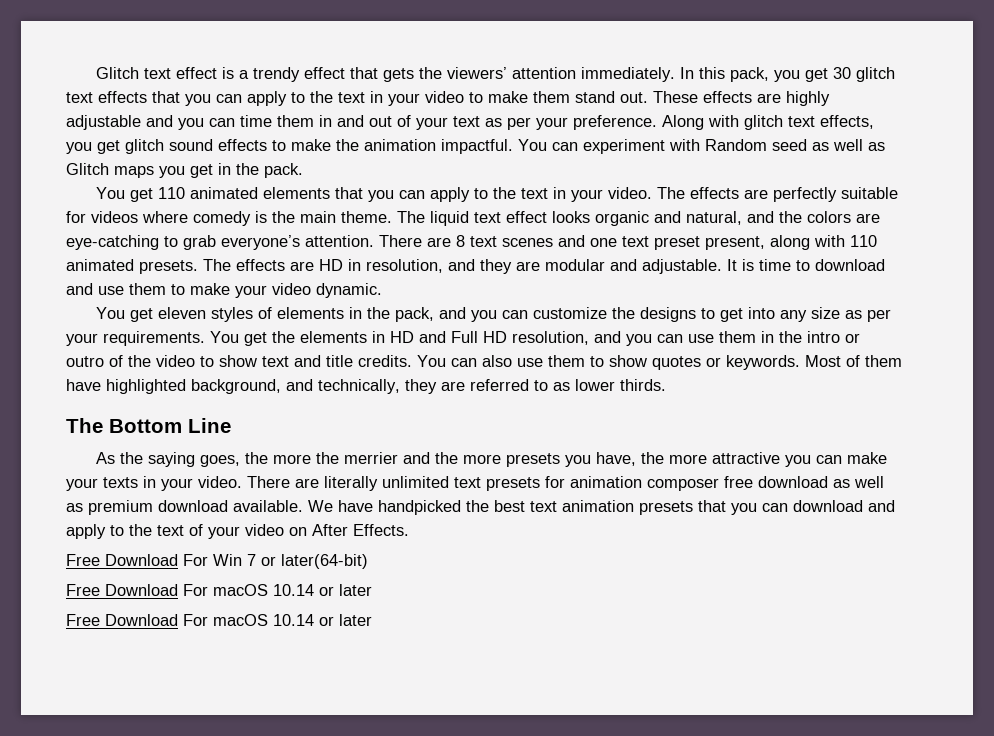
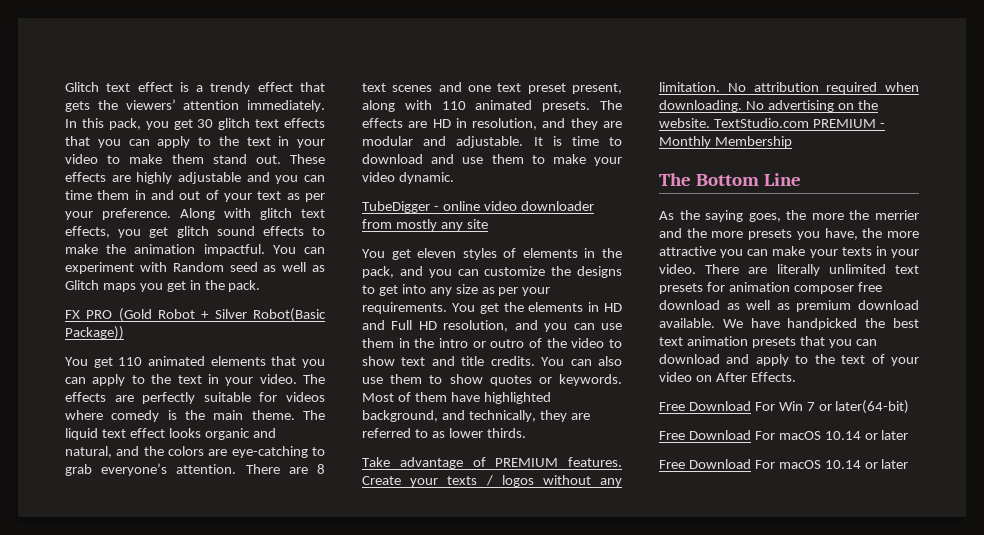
+ FX PRO (Gold Robot + Silver Robot(Basic Package))
+ TubeDigger - online video downloader from mostly any site
+ Take advantage of PREMIUM features. Create your texts / logos without any limitation. No attribution required when downloading. No advertising on the website. TextStudio.com PREMIUM - Monthly Membership

